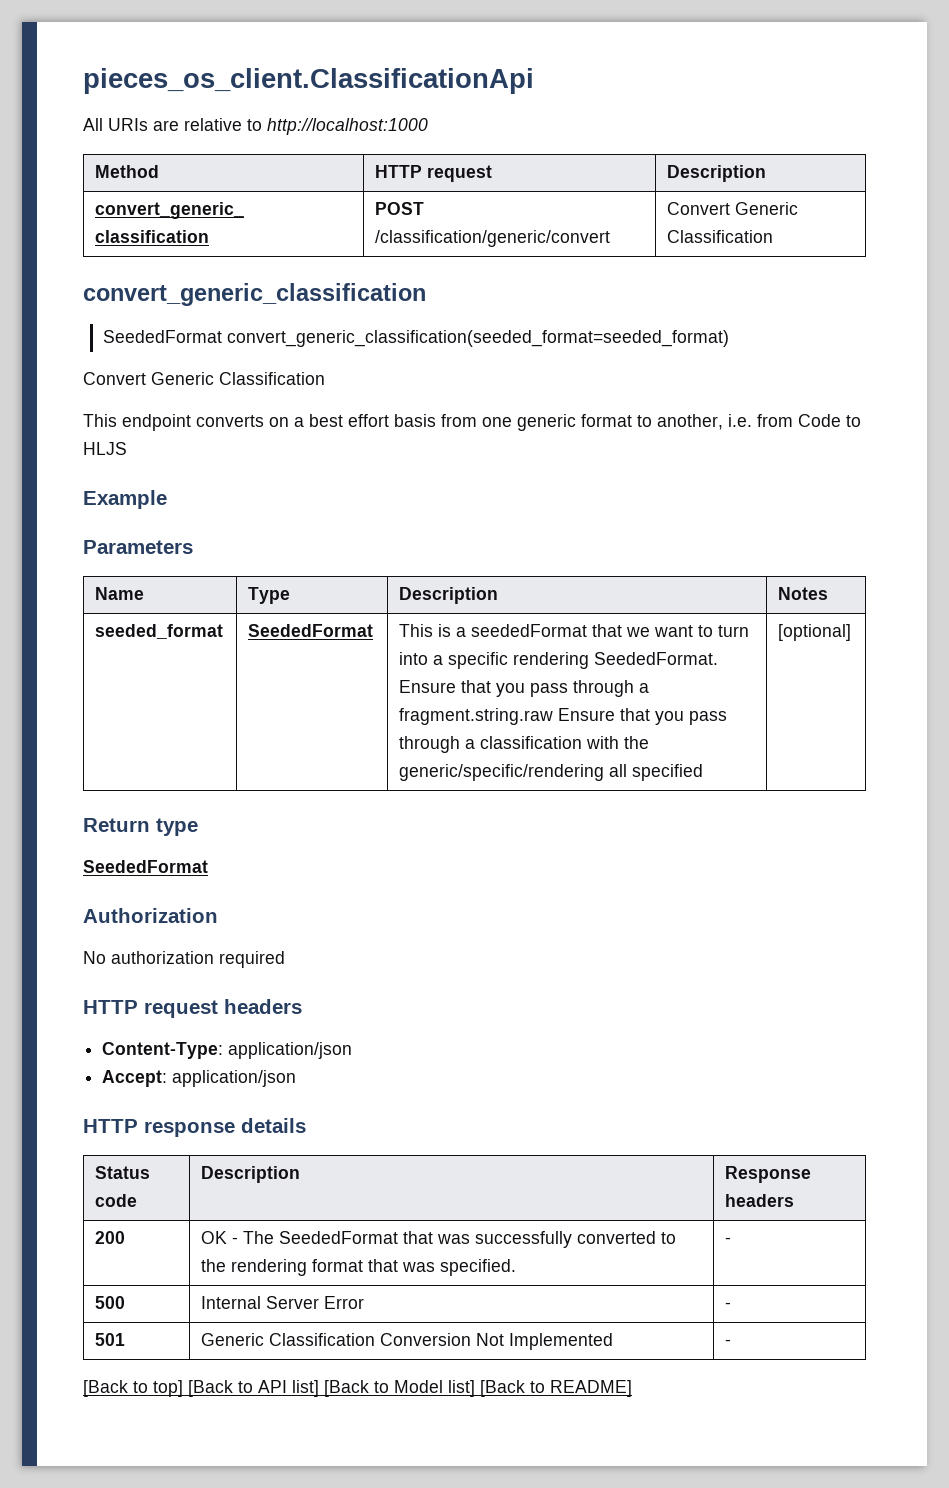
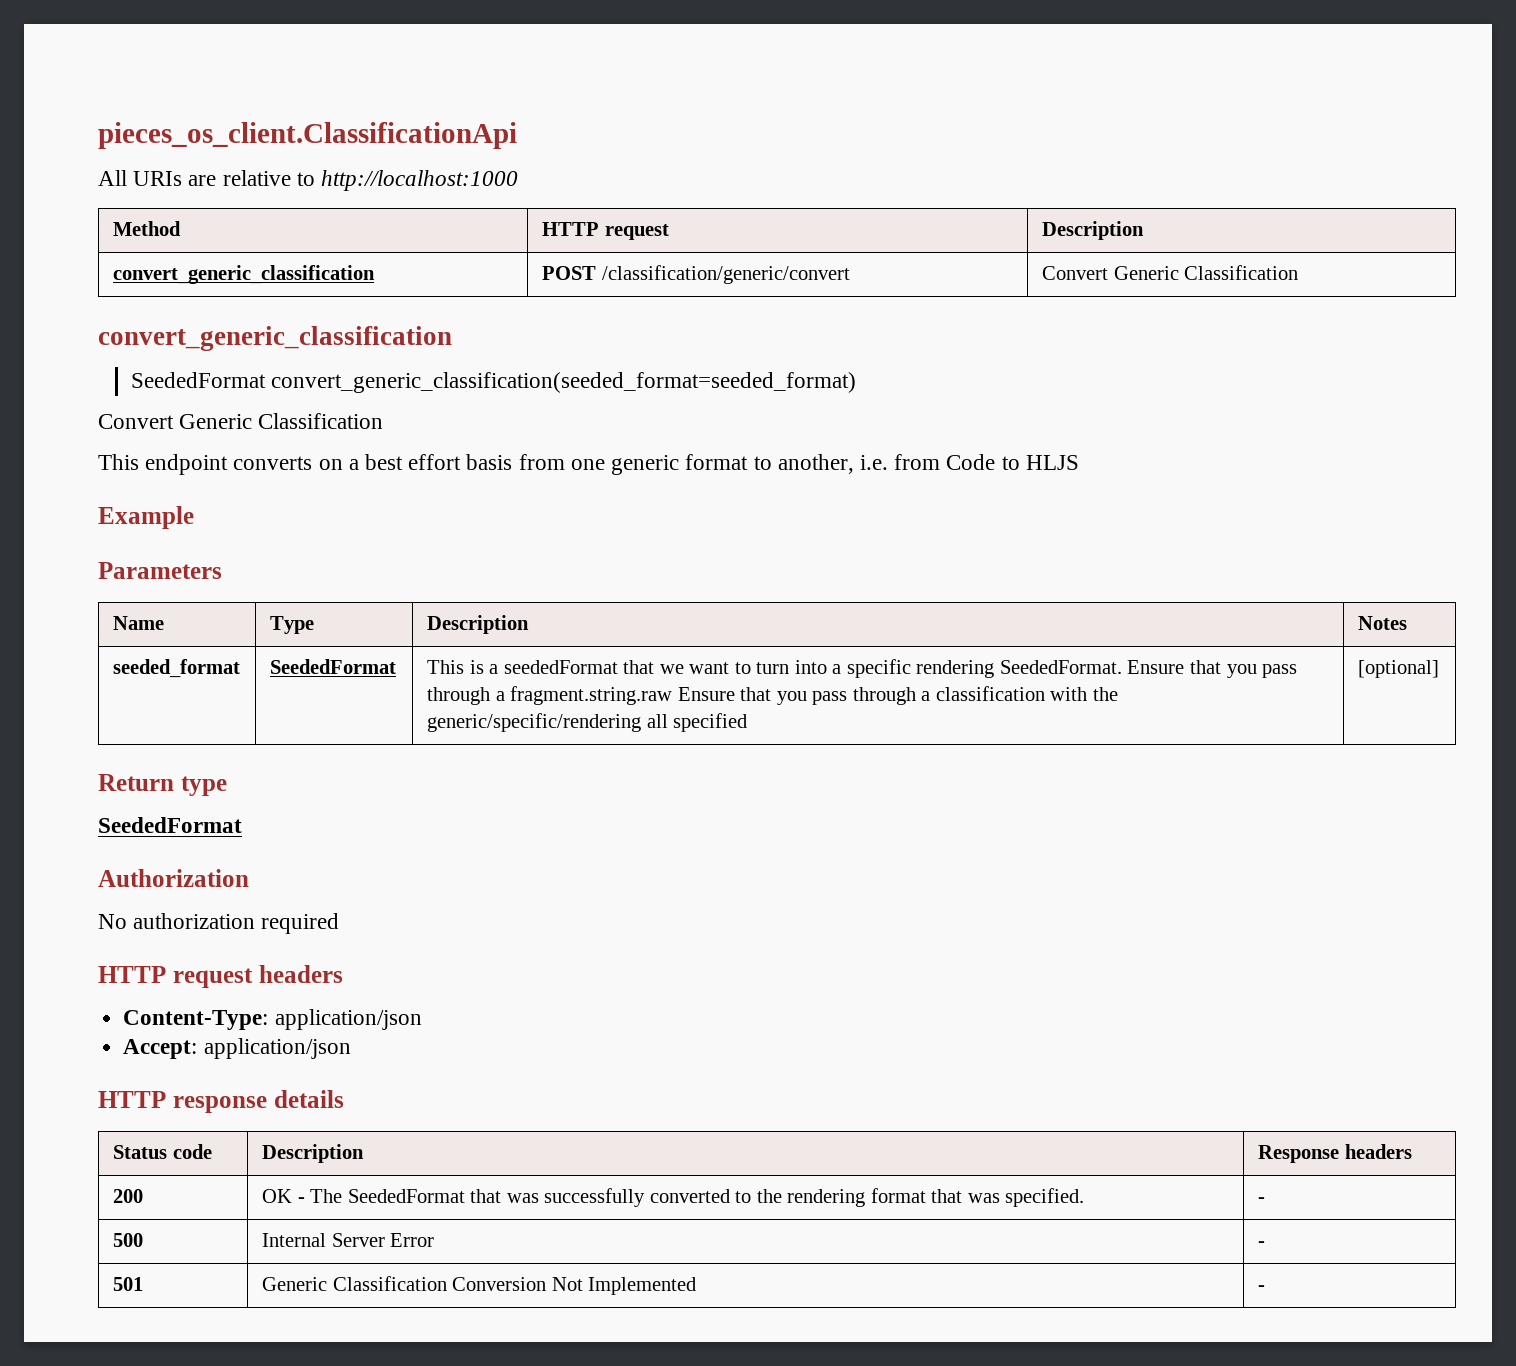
- [Back to top] [Back to API list] [Back to Model list] [Back to README]

